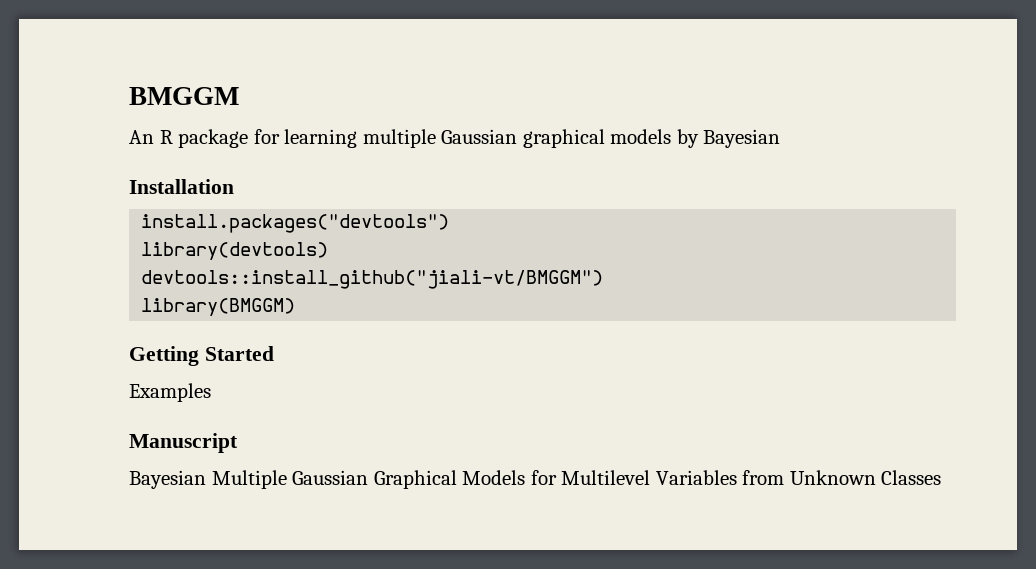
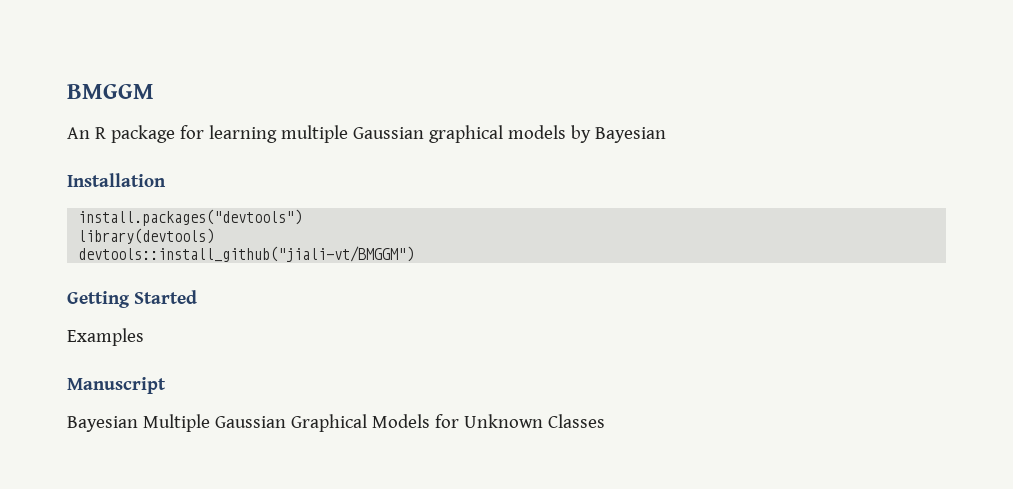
- library(BMGGM)
- Bayesian Multiple Gaussian Graphical Models for Multilevel Variables from Unknown Classes
+ Bayesian Multiple Gaussian Graphical Models for Unknown Classes

